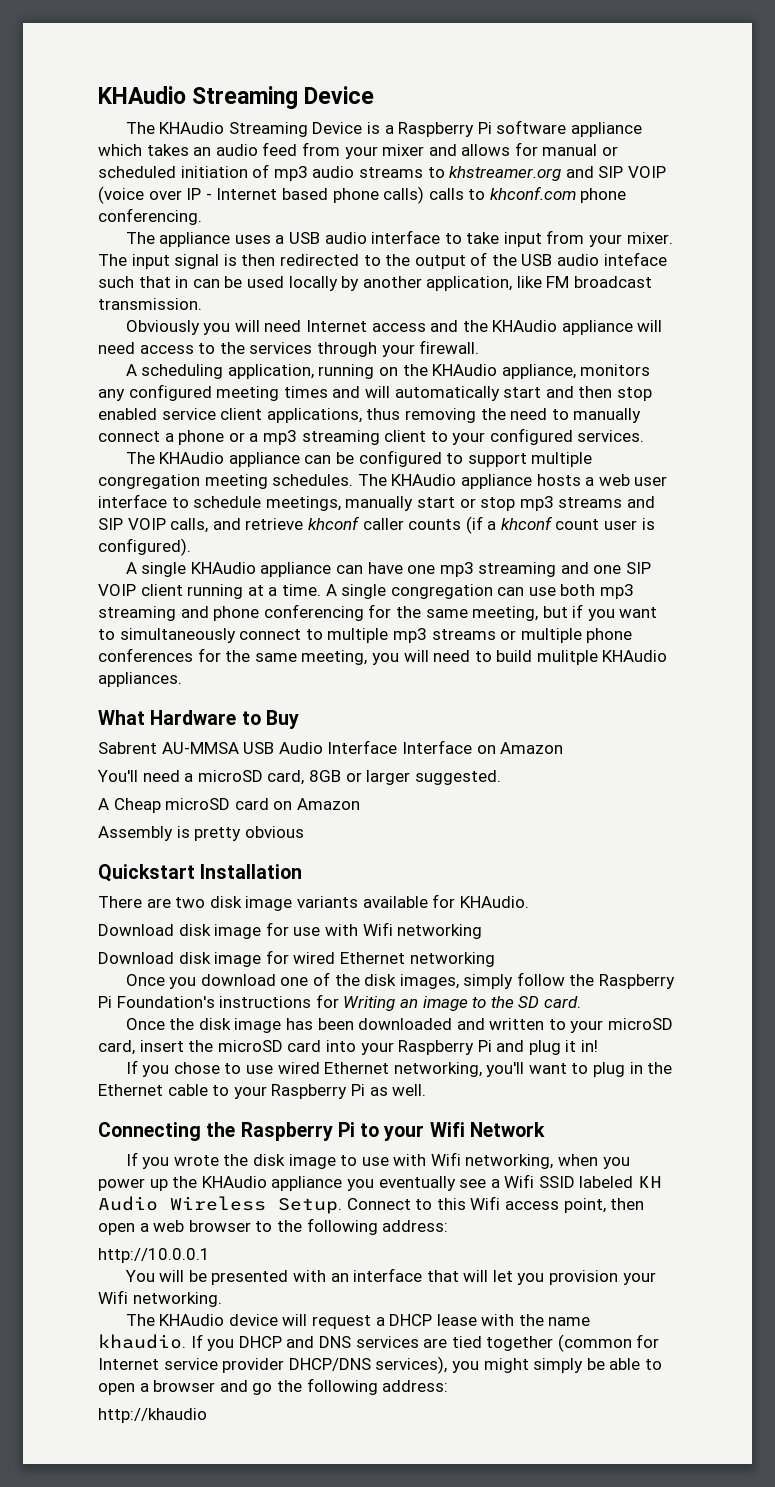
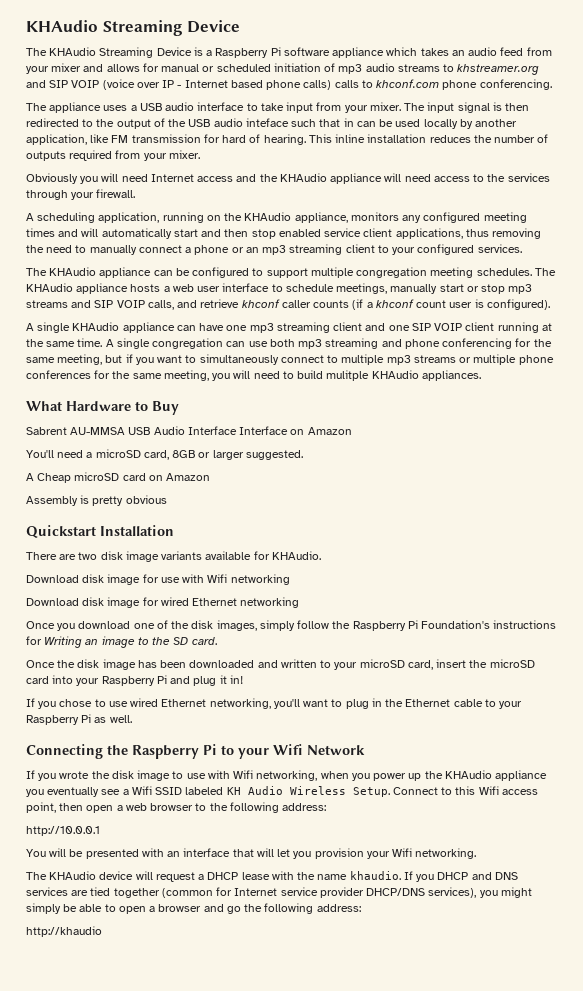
- The input signal is then redirected to the output of the USB audio inteface such that in can be used locally by another application, like FM broadcast transmission.
+ The input signal is then redirected to the output of the USB audio inteface such that in can be used locally by another application, like FM transmission for hard of hearing. This inline installation reduces the number of outputs required from your mixer.
- A scheduling application, running on the KHAudio appliance, monitors any configured meeting times and will automatically start and then stop enabled service client applications, thus removing the need to manually connect a phone or a mp3 streaming client to your configured services.
+ A scheduling application, running on the KHAudio appliance, monitors any configured meeting times and will automatically start and then stop enabled service client applications, thus removing the need to manually connect a phone or an mp3 streaming client to your configured services.
- A single KHAudio appliance can have one mp3 streaming and one SIP VOIP client running at a time.
+ A single KHAudio appliance can have one mp3 streaming client and one SIP VOIP client running at the same time.

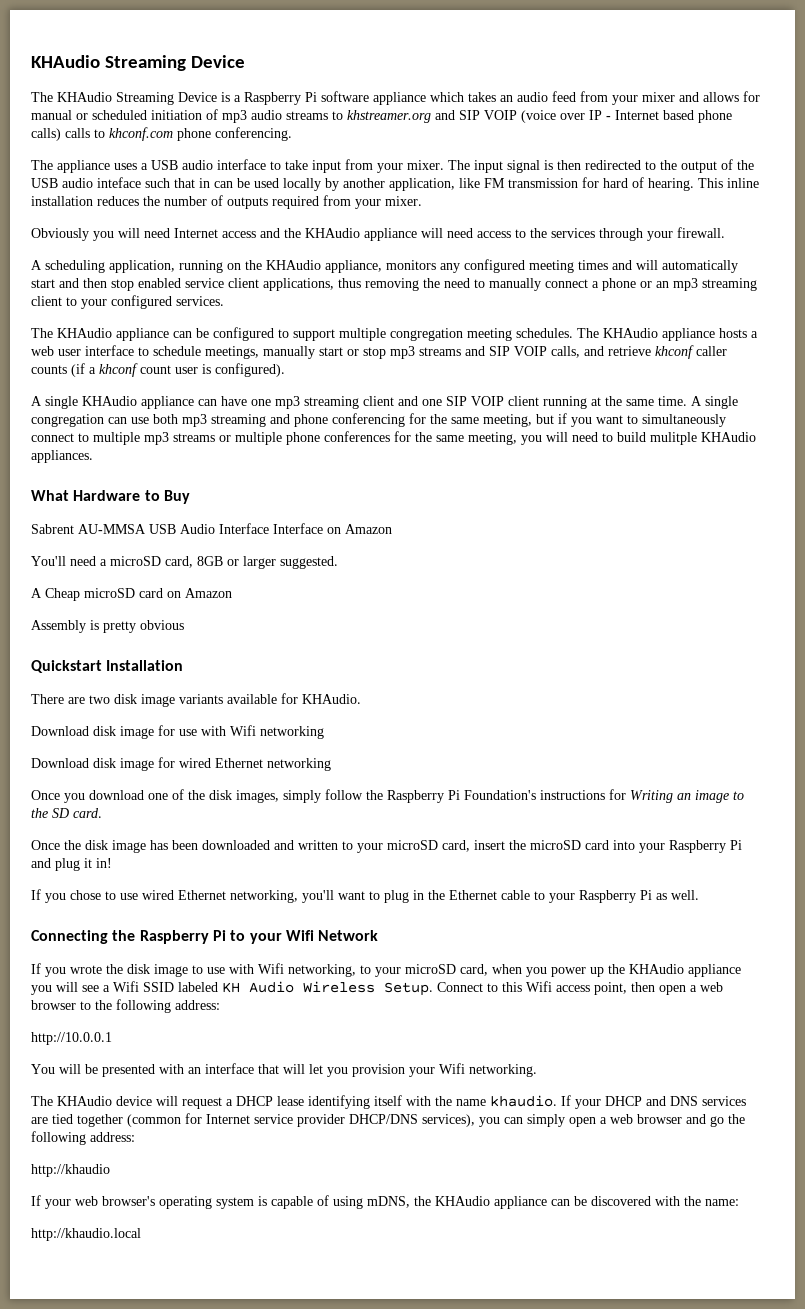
- If you wrote the disk image to use with Wifi networking, when you power up the KHAudio appliance you eventually see a Wifi SSID labeled KH Audio Wireless Setup.
+ If you wrote the disk image to use with Wifi networking, to your microSD card, when you power up the KHAudio appliance you will see a Wifi SSID labeled KH Audio Wireless Setup.
- The KHAudio device will request a DHCP lease with the name khaudio.
+ The KHAudio device will request a DHCP lease identifying itself with the name khaudio.
- If you DHCP and DNS services are tied together (common for Internet service provider DHCP/DNS services), you might simply be able to open a browser and go the following address:
+ If your DHCP and DNS services are tied together (common for Internet service provider DHCP/DNS services), you can simply open a web browser and go the following address:
+ If your web browser's operating system is capable of using mDNS, the KHAudio appliance can be discovered with the name:
+ http://khaudio.local

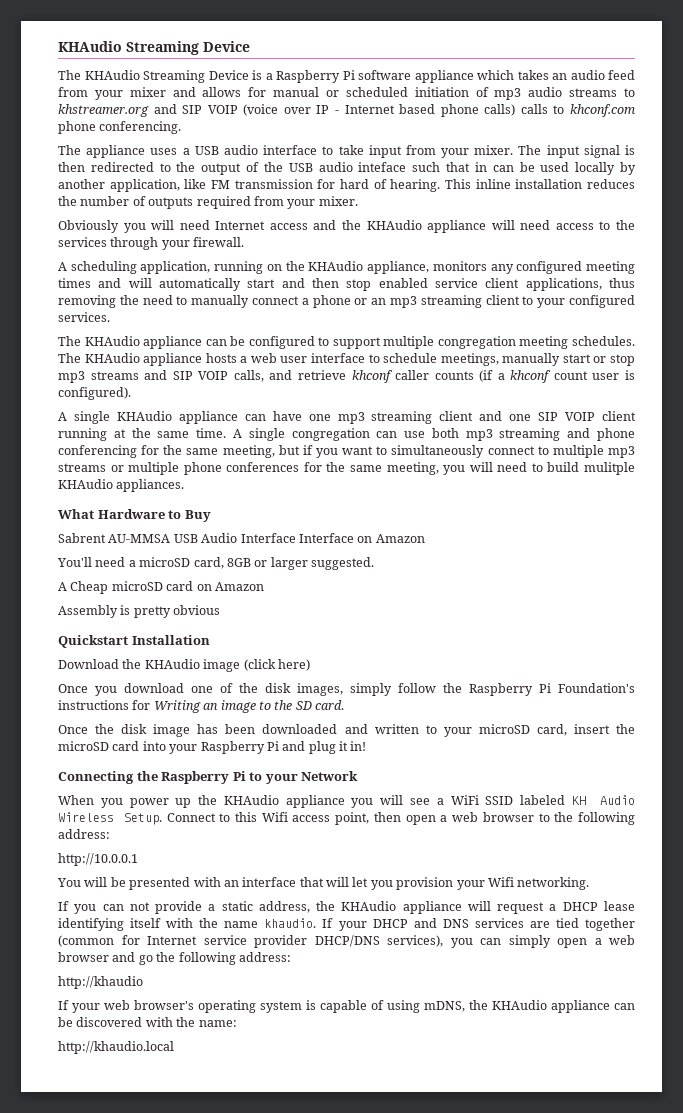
- There are two disk image variants available for KHAudio.
- Download disk image for use with Wifi networking
- Download disk image for wired Ethernet networking
+ Download the KHAudio image (click here)
- If you chose to use wired Ethernet networking, you'll want to plug in the Ethernet cable to your Raspberry Pi as well.
- Connecting the Raspberry Pi to your Wifi Network
+ Connecting the Raspberry Pi to your Network
- If you wrote the disk image to use with Wifi networking, to your microSD card, when you power up the KHAudio appliance you will see a Wifi SSID labeled KH Audio Wireless Setup.
+ When you power up the KHAudio appliance you will see a WiFi SSID labeled KH Audio Wireless Setup.
- The KHAudio device will request a DHCP lease identifying itself with the name khaudio.
+ If you can not provide a static address, the KHAudio appliance will request a DHCP lease identifying itself with the name khaudio.

